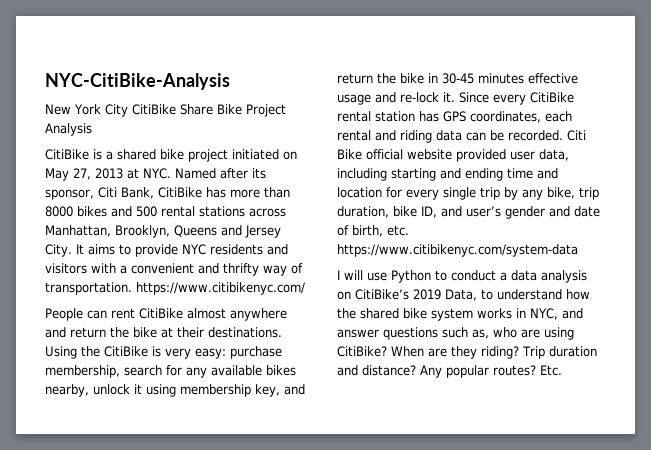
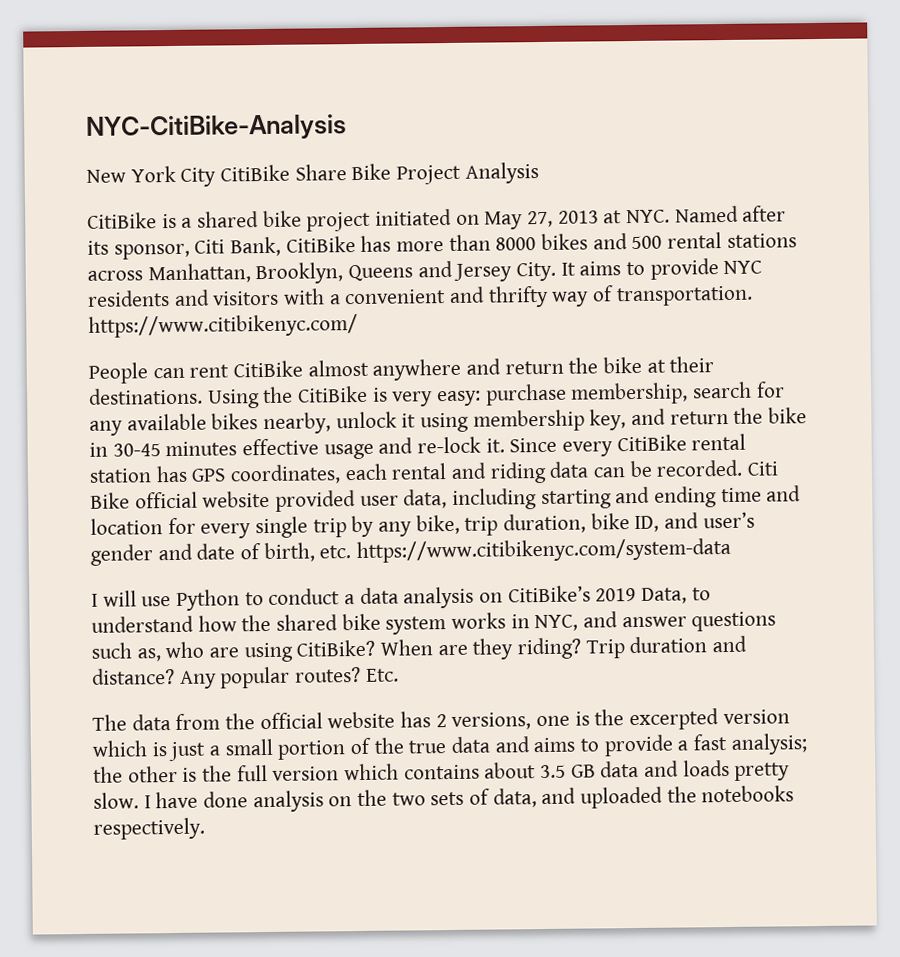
+ The data from the official website has 2 versions, one is the excerpted version which is just a small portion of the true data and aims to provide a fast analysis; the other is the full version which contains about 3.5 GB data and loads pretty slow. I have done analysis on the two sets of data, and uploaded the notebooks respectively.

